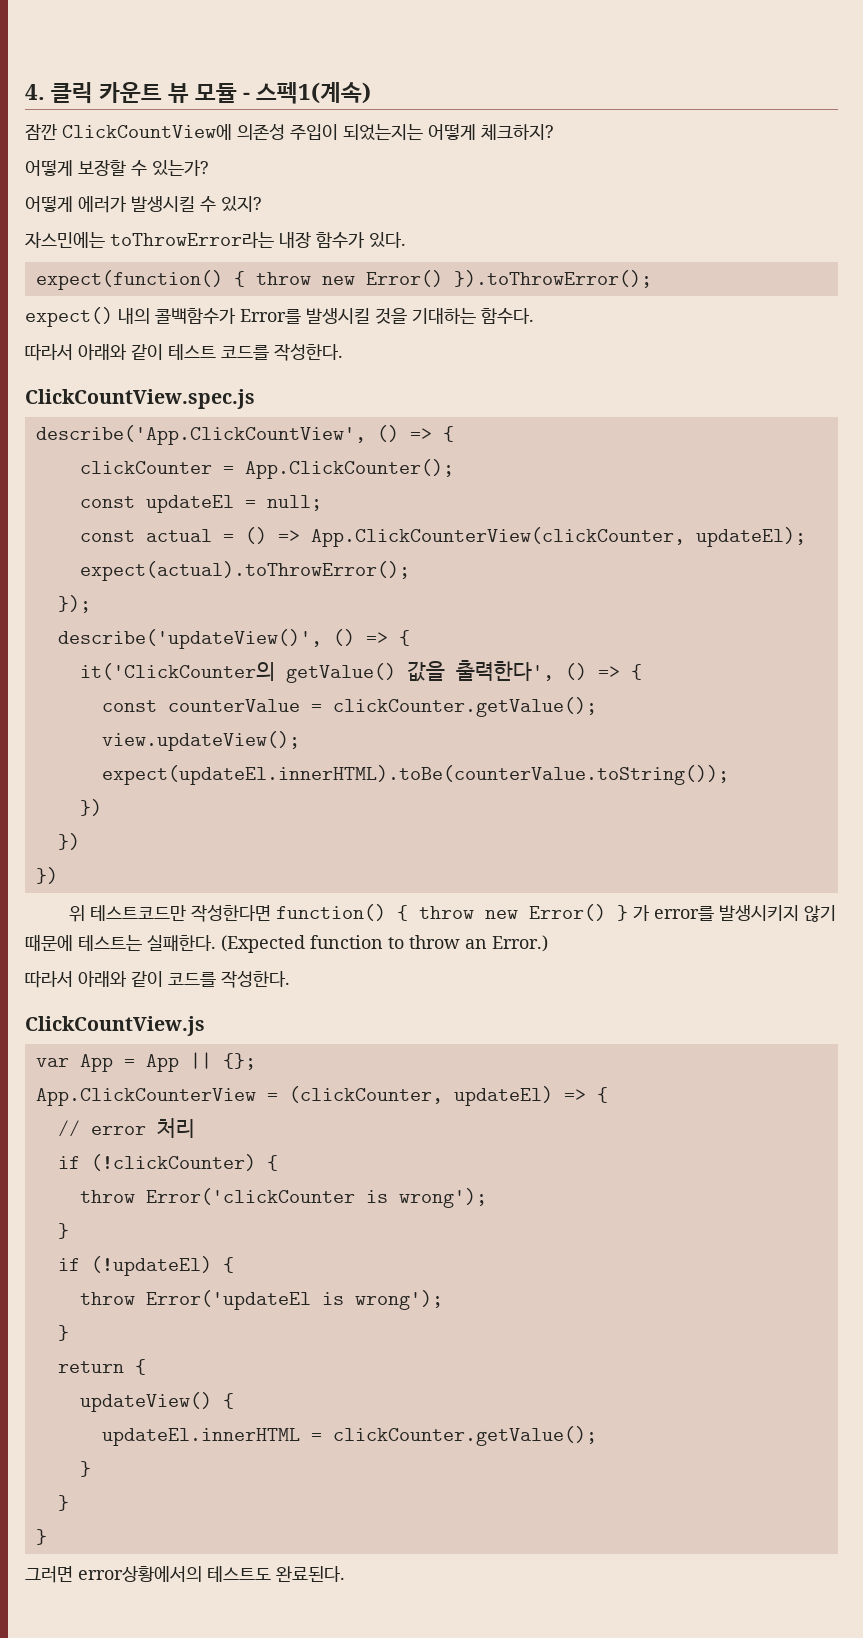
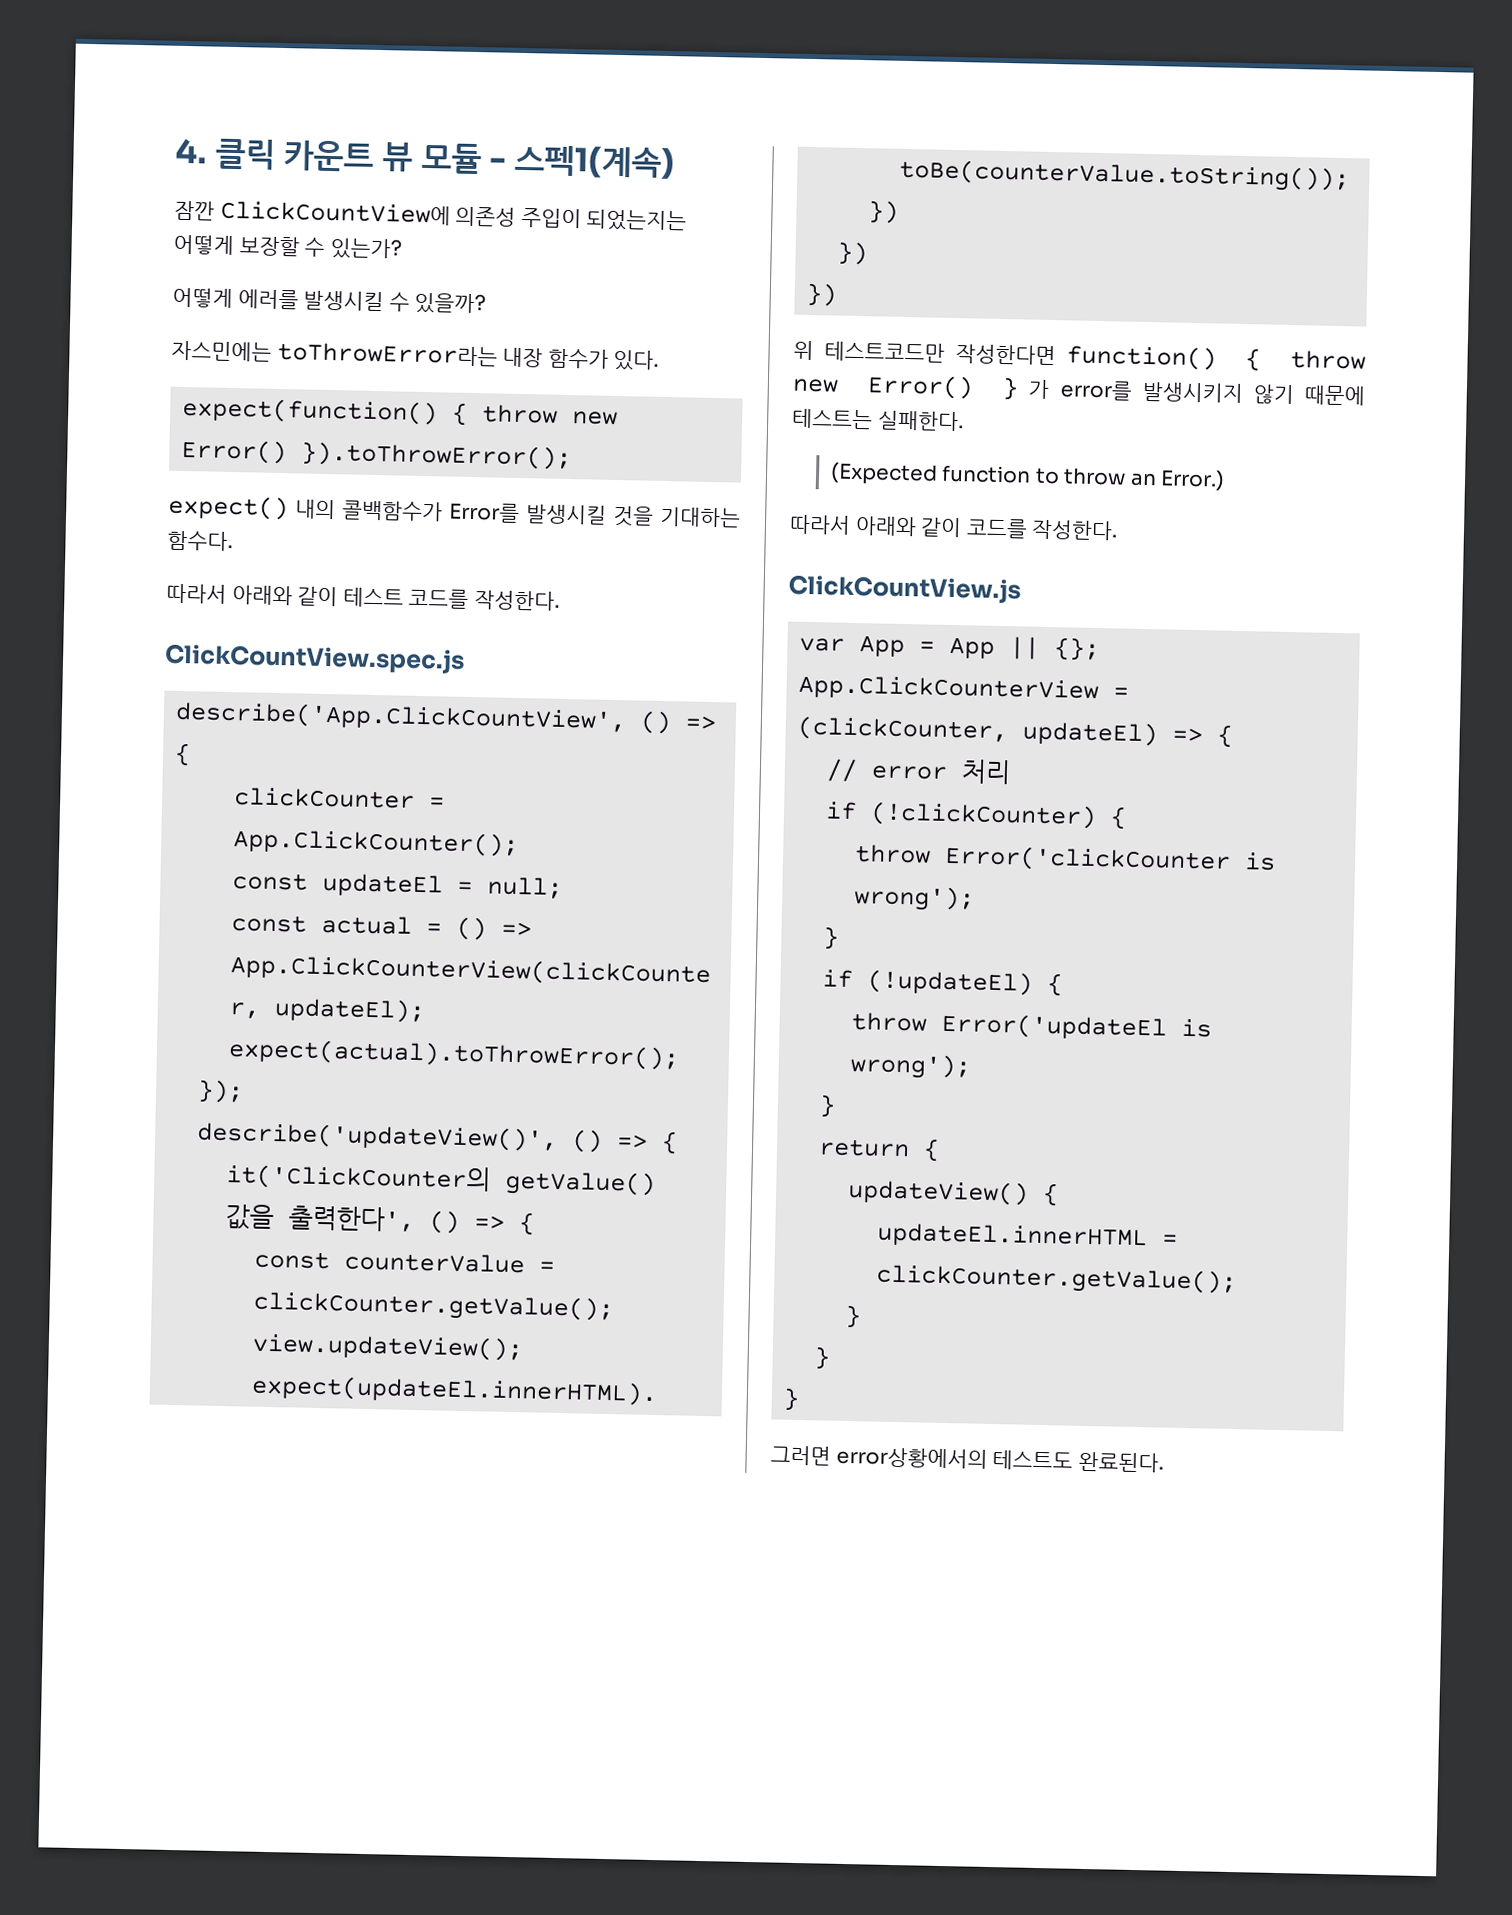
- 잠깐 ClickCountView에 의존성 주입이 되었는지는 어떻게 체크하지?
- 어떻게 보장할 수 있는가?
+ 잠깐 ClickCountView에 의존성 주입이 되었는지는 어떻게 보장할 수 있는가?
- 어떻게 에러가 발생시킬 수 있지?
+ 어떻게 에러를 발생시킬 수 있을까?
- 위 테스트코드만 작성한다면 function() { throw new Error() } 가 error를 발생시키지 않기 때문에 테스트는 실패한다. (Expected function to throw an Error.)
+ 위 테스트코드만 작성한다면 function() { throw new Error() } 가 error를 발생시키지 않기 때문에 테스트는 실패한다.
+ (Expected function to throw an Error.)

